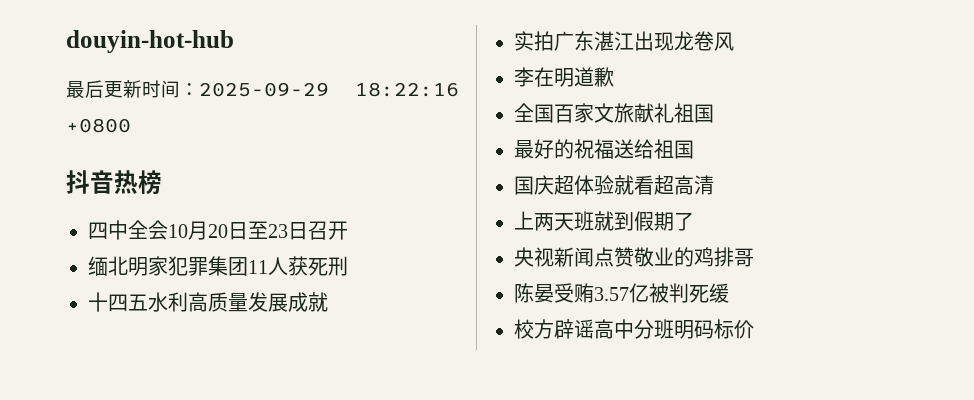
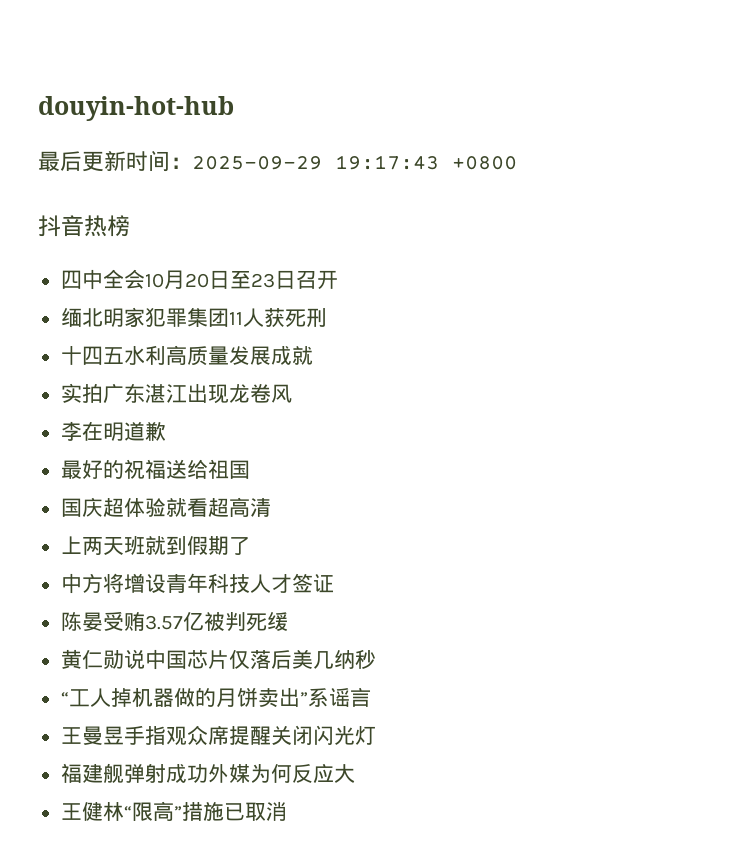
- 最后更新时间：2025-09-29 18:22:16 +0800
+ 最后更新时间：2025-09-29 19:17:43 +0800
- 全国百家文旅献礼祖国
- 央视新闻点赞敬业的鸡排哥
+ 中方将增设青年科技人才签证
- 校方辟谣高中分班明码标价
+ 黄仁勋说中国芯片仅落后美几纳秒
+ “工人掉机器做的月饼卖出”系谣言
+ 王曼昱手指观众席提醒关闭闪光灯
+ 福建舰弹射成功外媒为何反应大
+ 王健林“限高”措施已取消

